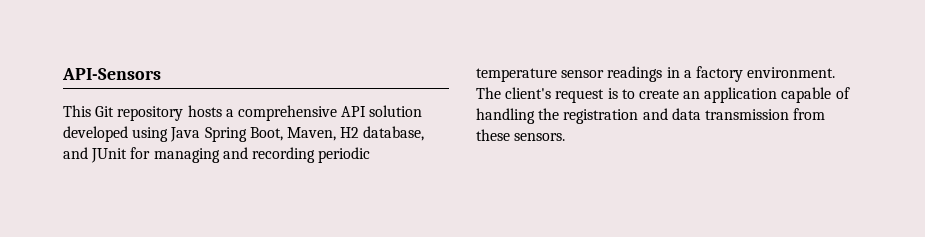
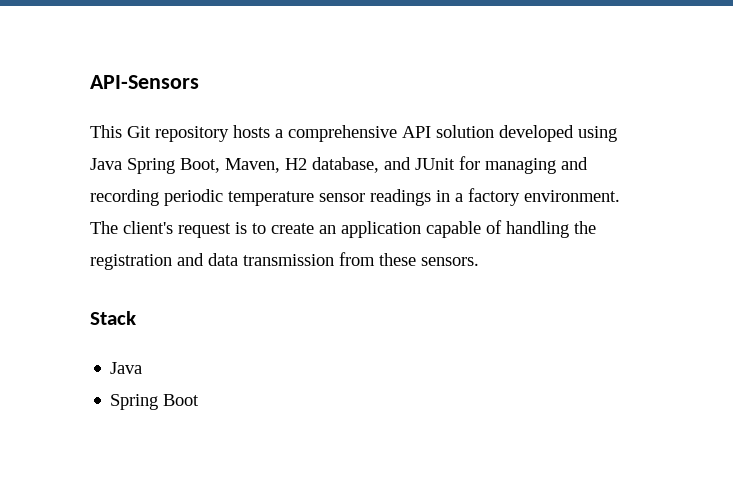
+ Stack
+ Java
+ Spring Boot

